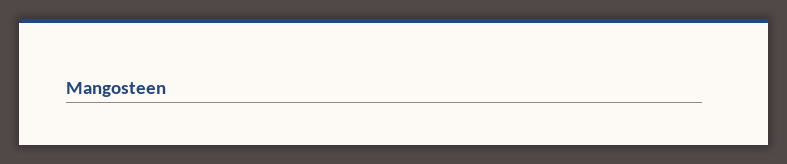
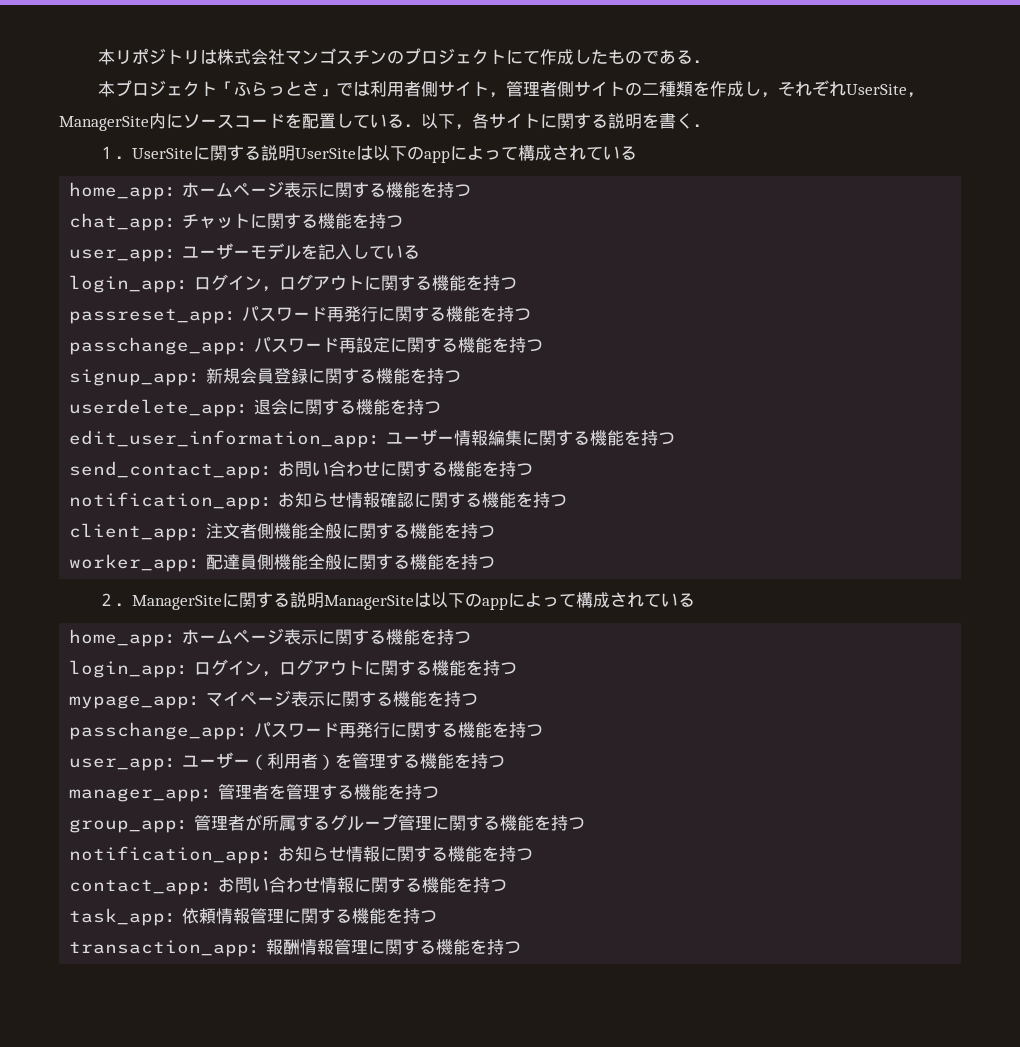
- Mangosteen
+ 本リポジトリは株式会社マンゴスチンのプロジェクトにて作成したものである．
+ 本プロジェクト「ふらっとさ」では利用者側サイト，管理者側サイトの二種類を作成し，それぞれUserSite，ManagerSite内にソースコードを配置している．以下，各サイトに関する説明を書く．
+ １．UserSiteに関する説明UserSiteは以下のappによって構成されている
+ home_app：ホームページ表示に関する機能を持つ
+ chat_app：チャットに関する機能を持つ
+ user_app：ユーザーモデルを記入している
+ login_app：ログイン，ログアウトに関する機能を持つ
+ passreset_app：パスワード再発行に関する機能を持つ
+ passchange_app：パスワード再設定に関する機能を持つ
+ signup_app：新規会員登録に関する機能を持つ
+ userdelete_app：退会に関する機能を持つ
+ edit_user_information_app：ユーザー情報編集に関する機能を持つ
+ send_contact_app：お問い合わせに関する機能を持つ
+ notification_app：お知らせ情報確認に関する機能を持つ
+ client_app：注文者側機能全般に関する機能を持つ
+ worker_app：配達員側機能全般に関する機能を持つ
+ ２．ManagerSiteに関する説明ManagerSiteは以下のappによって構成されている
+ home_app：ホームページ表示に関する機能を持つ
+ login_app：ログイン，ログアウトに関する機能を持つ
+ mypage_app：マイページ表示に関する機能を持つ
+ passchange_app：パスワード再発行に関する機能を持つ
+ user_app：ユーザー（利用者）を管理する機能を持つ
+ manager_app：管理者を管理する機能を持つ
+ group_app：管理者が所属するグループ管理に関する機能を持つ
+ notification_app：お知らせ情報に関する機能を持つ
+ contact_app：お問い合わせ情報に関する機能を持つ
+ task_app：依頼情報管理に関する機能を持つ
+ transaction_app：報酬情報管理に関する機能を持つ

